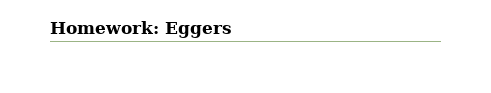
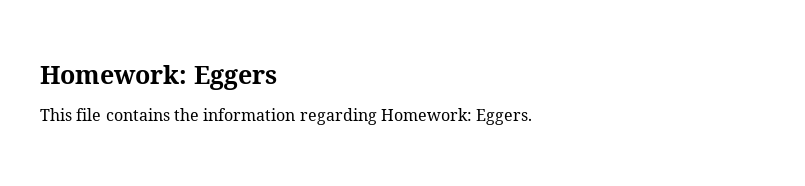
+ This file contains the information regarding Homework: Eggers.

